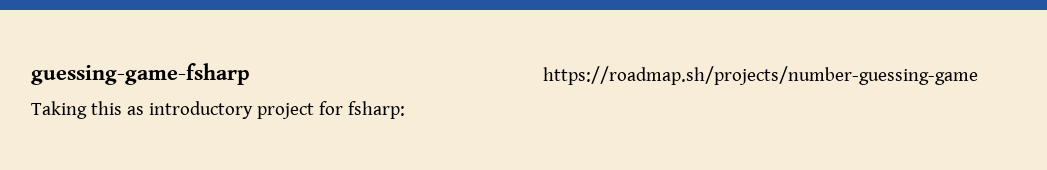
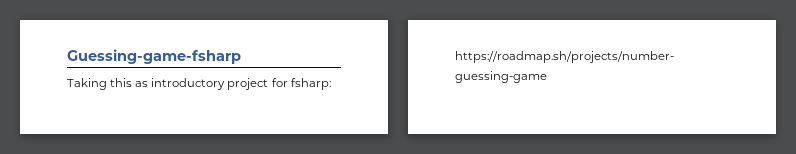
- guessing-game-fsharp
+ Guessing-game-fsharp

